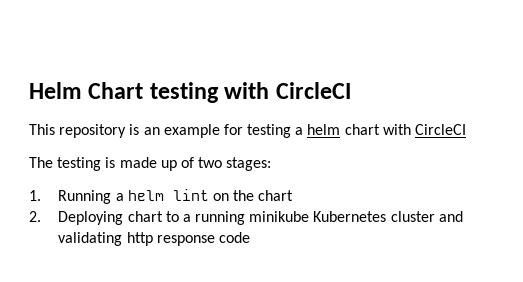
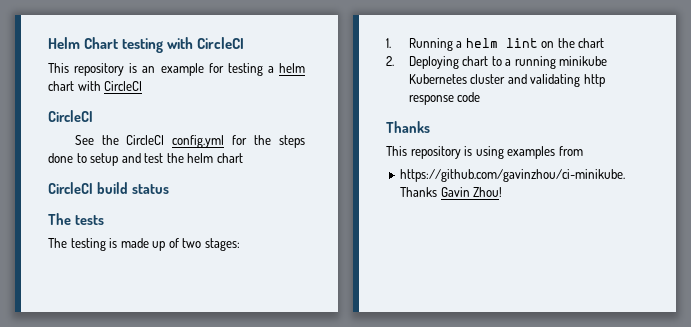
  This repository is an example for testing a helm chart with CircleCI
+ CircleCI
+ See the CircleCI config.yml for the steps done to setup and test the helm chart
+ CircleCI build status
+ The tests
  2. Deploying chart to a running minikube Kubernetes cluster and validating http response code
+ Thanks
+ This repository is using examples from
+ https://github.com/gavinzhou/ci-minikube. Thanks Gavin Zhou!

